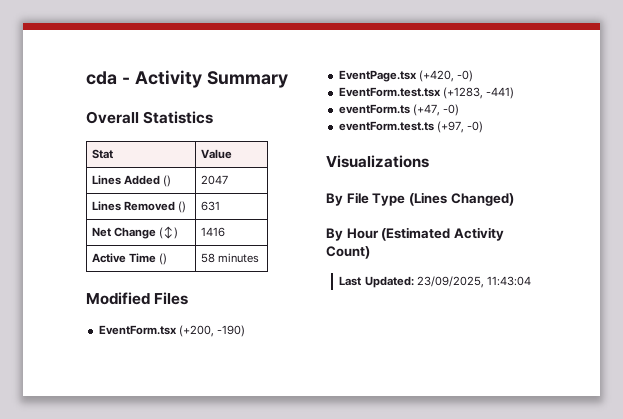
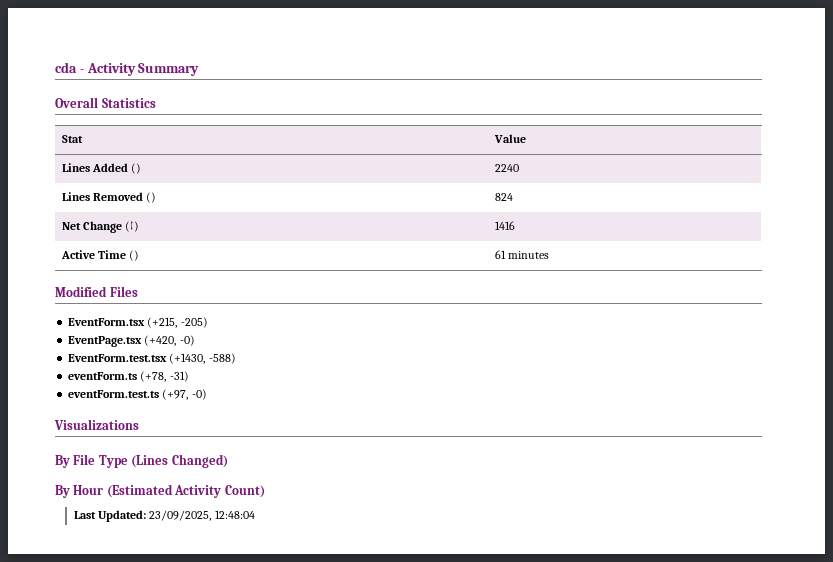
- Lines Added () | 2047
+ Lines Added () | 2240
- Lines Removed () | 631
+ Lines Removed () | 824
- Active Time () | 58 minutes
+ Active Time () | 61 minutes
- EventForm.tsx (+200, -190)
+ EventForm.tsx (+215, -205)
- EventForm.test.tsx (+1283, -441)
+ EventForm.test.tsx (+1430, -588)
- eventForm.ts (+47, -0)
+ eventForm.ts (+78, -31)
- Last Updated: 23/09/2025, 11:43:04
+ Last Updated: 23/09/2025, 12:48:04

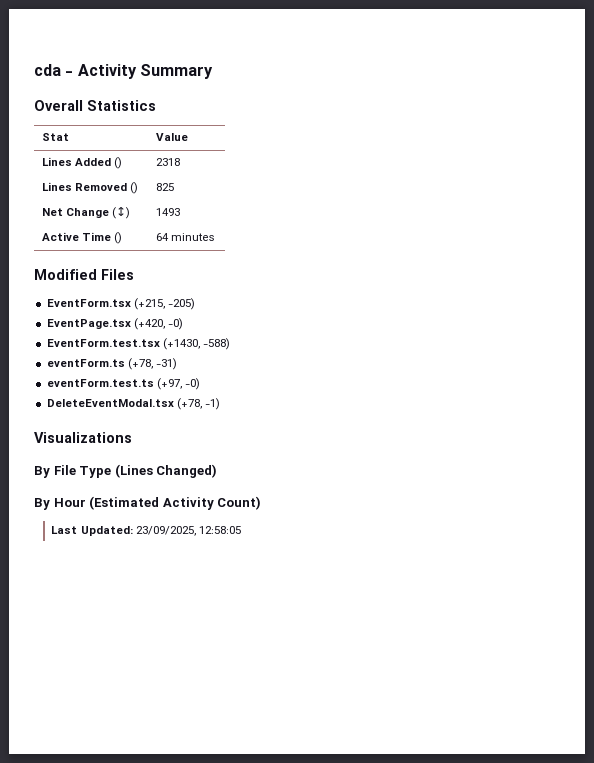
- Lines Added () | 2240
+ Lines Added () | 2318
- Lines Removed () | 824
+ Lines Removed () | 825
- Net Change (↕) | 1416
+ Net Change (↕) | 1493
- Active Time () | 61 minutes
+ Active Time () | 64 minutes
+ DeleteEventModal.tsx (+78, -1)
- Last Updated: 23/09/2025, 12:48:04
+ Last Updated: 23/09/2025, 12:58:05

